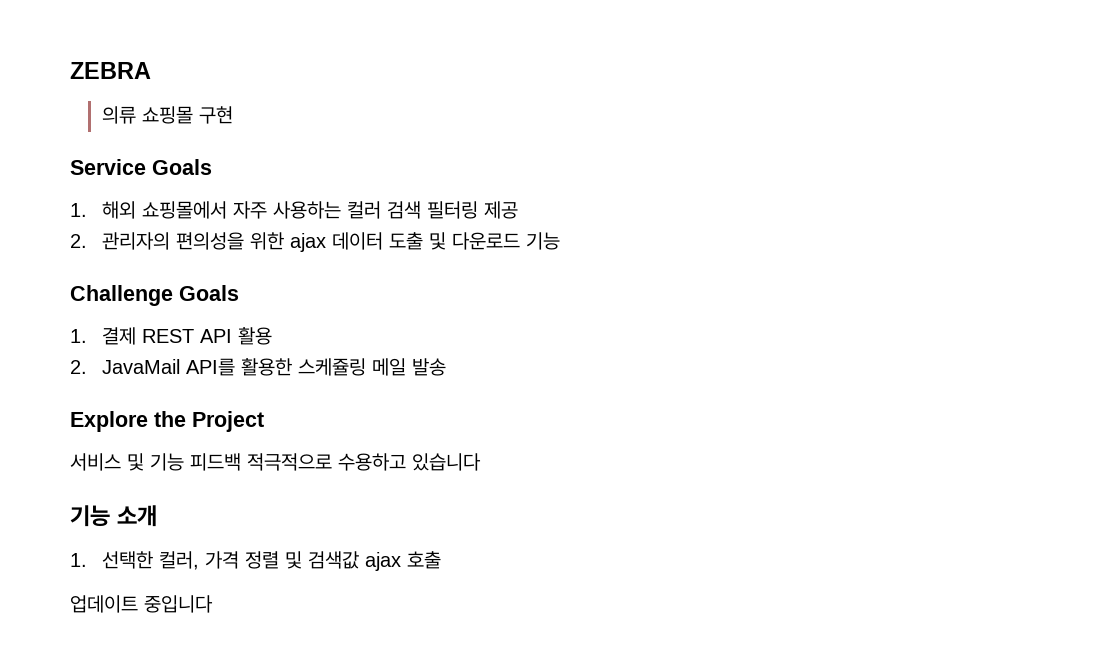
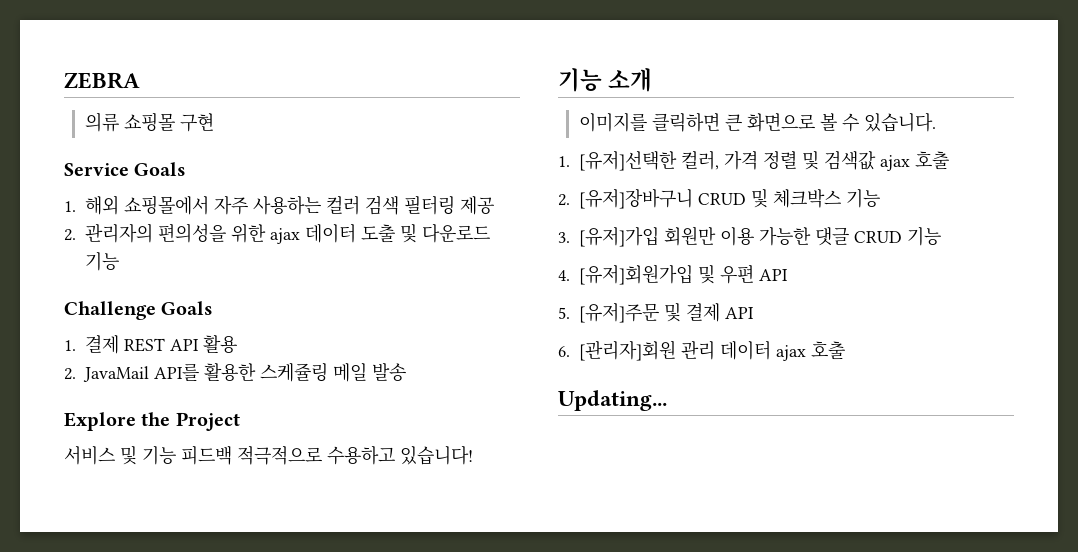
- 서비스 및 기능 피드백 적극적으로 수용하고 있습니다
+ 서비스 및 기능 피드백 적극적으로 수용하고 있습니다!
- 1. 선택한 컬러, 가격 정렬 및 검색값 ajax 호출
+ 이미지를 클릭하면 큰 화면으로 볼 수 있습니다.
+ 1. [유저]선택한 컬러, 가격 정렬 및 검색값 ajax 호출
- 업데이트 중입니다
+ 2. [유저]장바구니 CRUD 및 체크박스 기능
+ 3. [유저]가입 회원만 이용 가능한 댓글 CRUD 기능
+ 4. [유저]회원가입 및 우편 API
+ 5. [유저]주문 및 결제 API
+ 6. [관리자]회원 관리 데이터 ajax 호출
+ Updating...

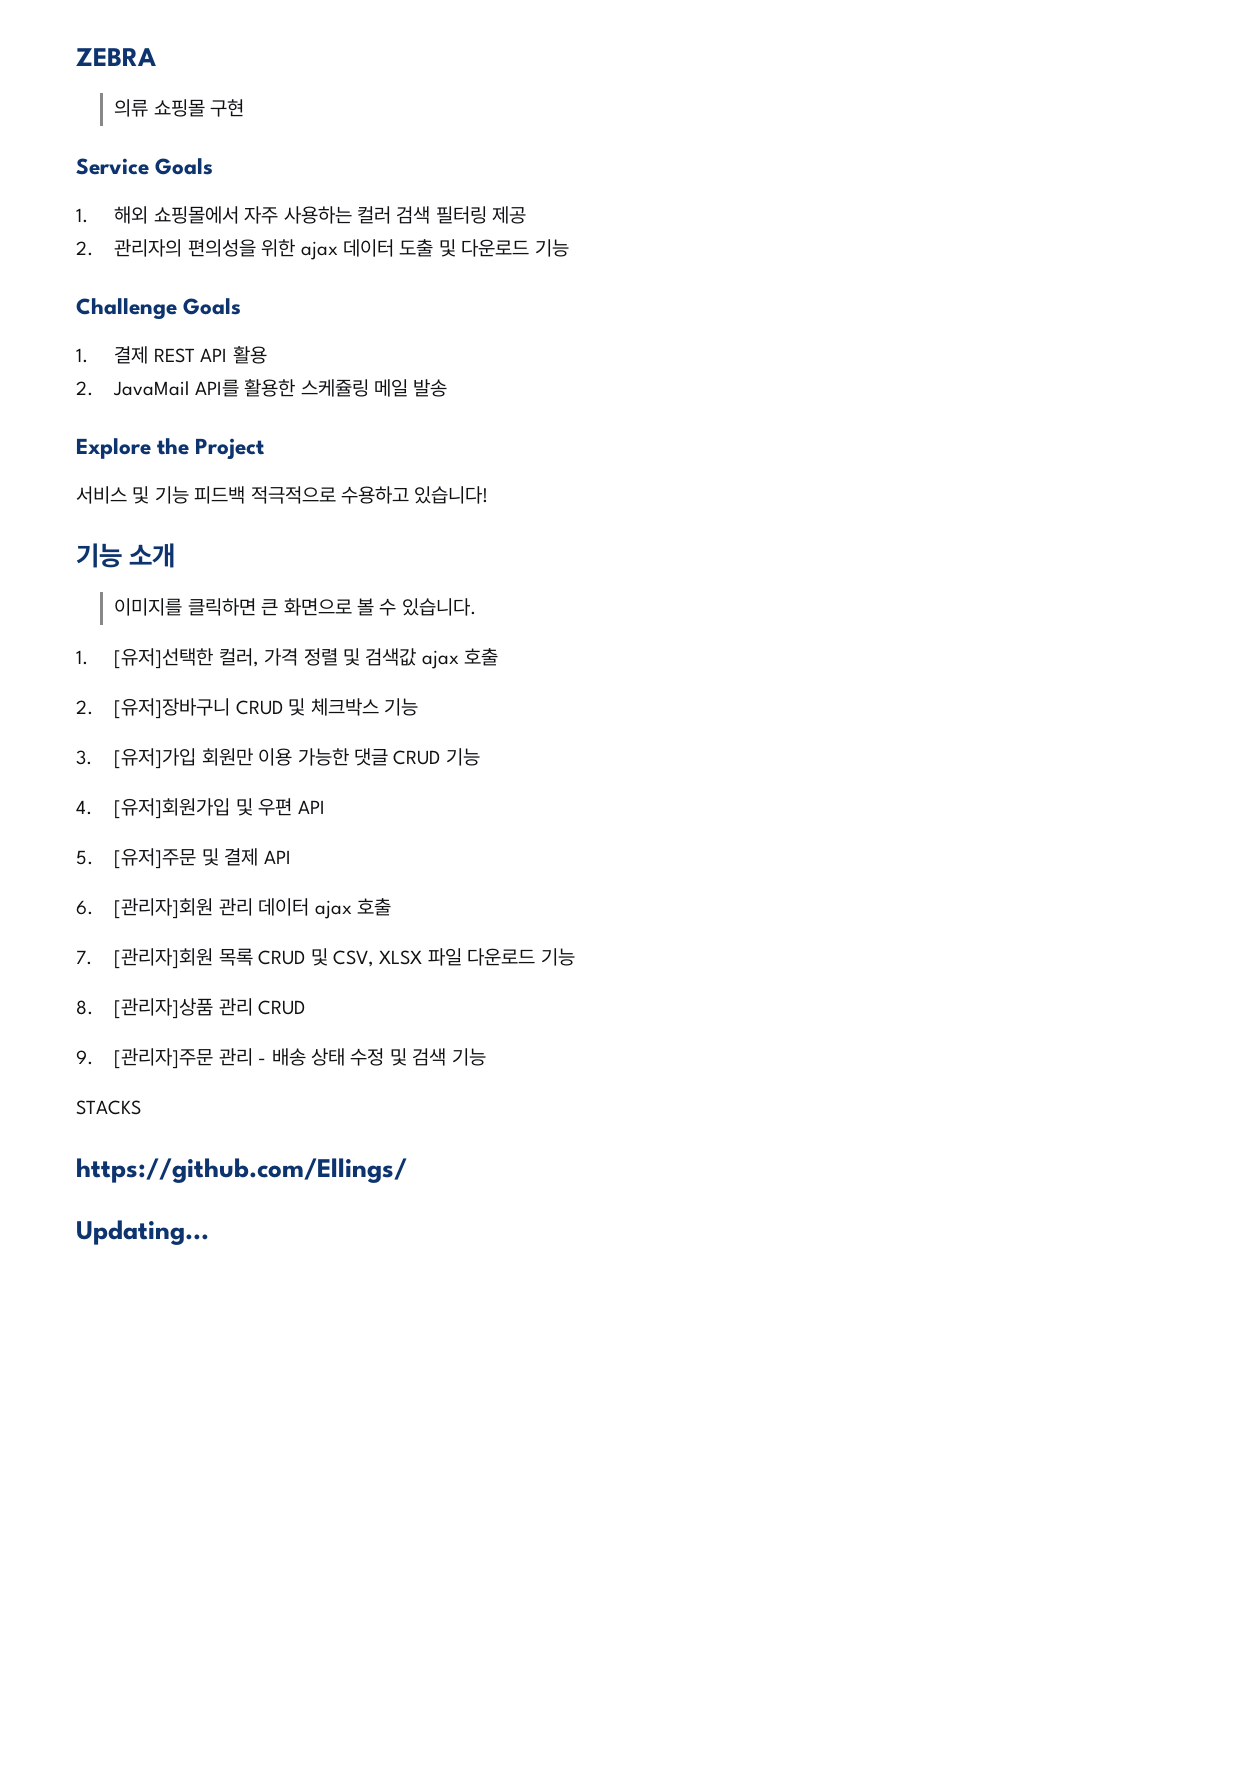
+ 7. [관리자]회원 목록 CRUD 및 CSV, XLSX 파일 다운로드 기능
+ 8. [관리자]상품 관리 CRUD
+ 9. [관리자]주문 관리 - 배송 상태 수정 및 검색 기능
+ STACKS
+ https://github.com/Ellings/

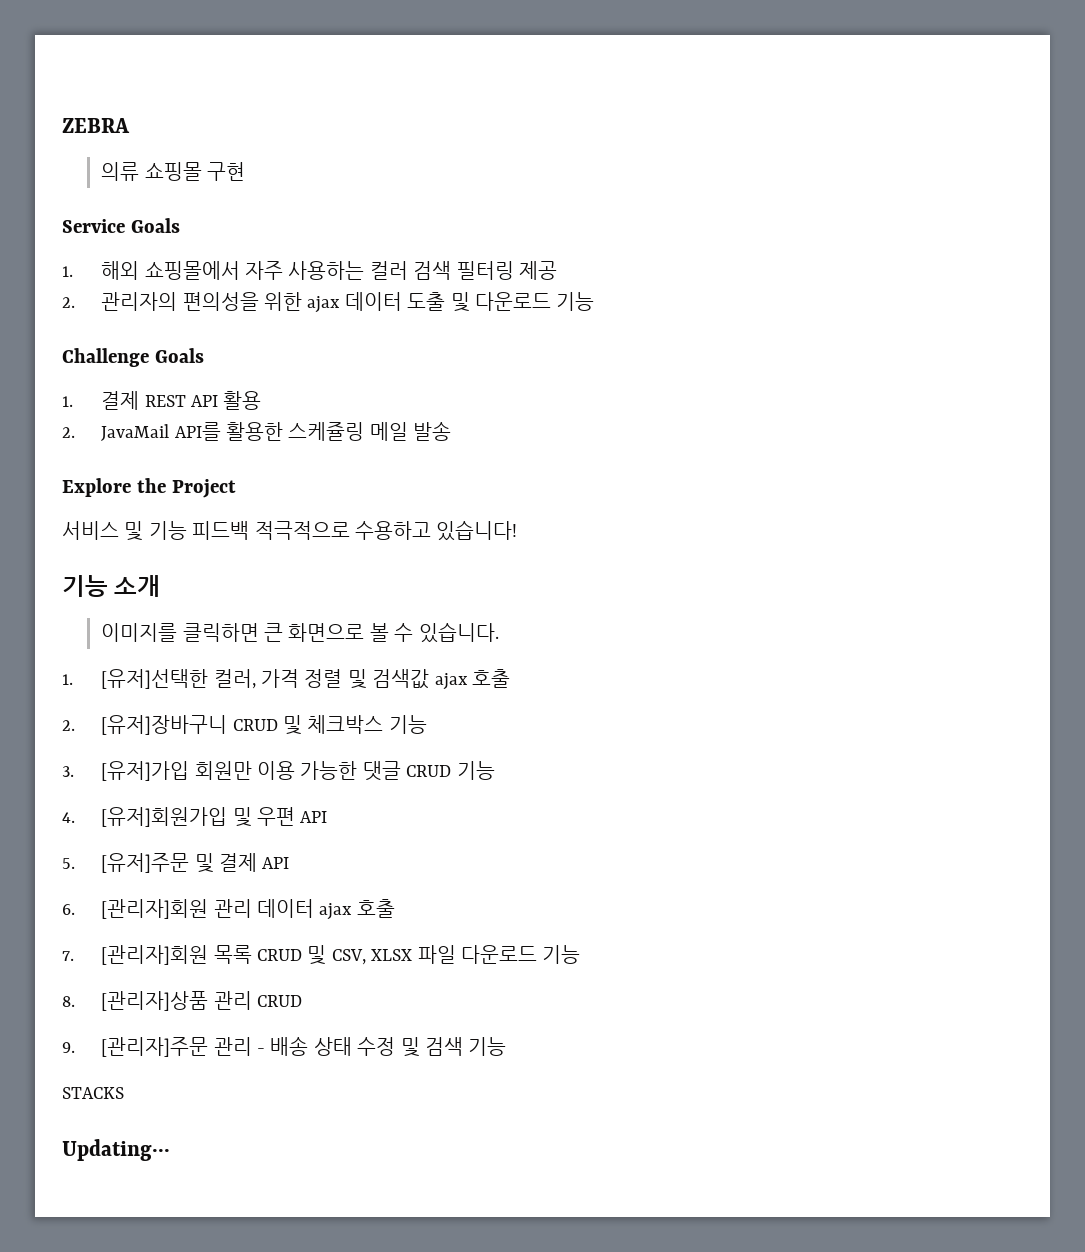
- https://github.com/Ellings/
- Updating...
+ Updating···

